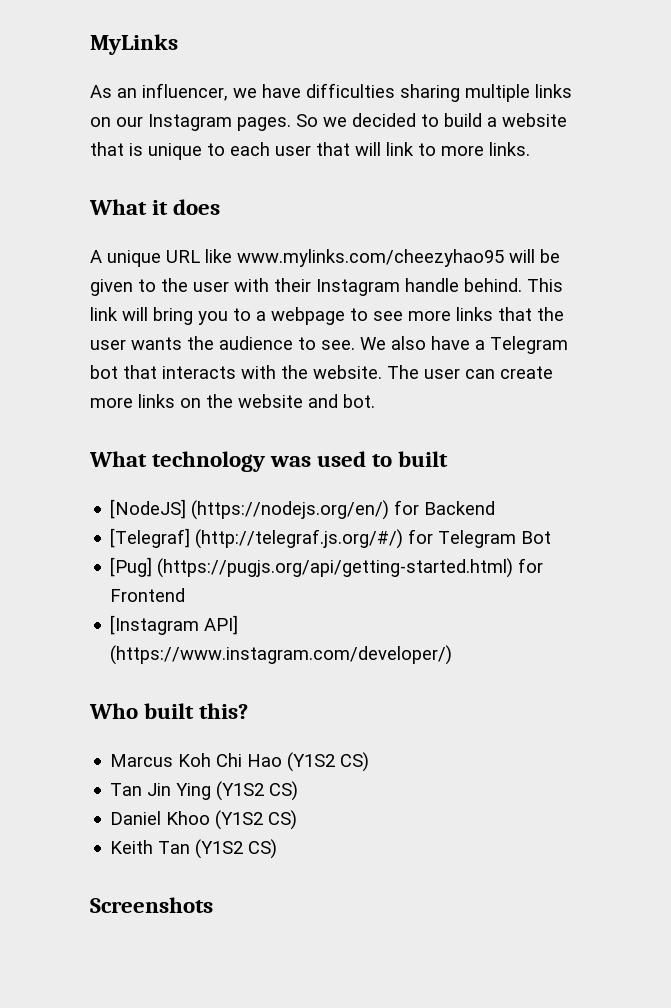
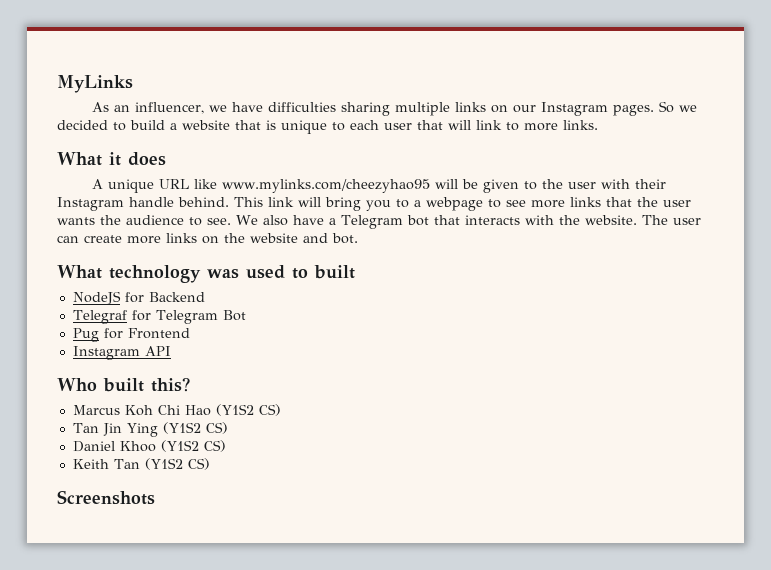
- [NodeJS] (https://nodejs.org/en/) for Backend
+ NodeJS for Backend
- [Telegraf] (http://telegraf.js.org/#/) for Telegram Bot
+ Telegraf for Telegram Bot
- [Pug] (https://pugjs.org/api/getting-started.html) for Frontend
+ Pug for Frontend
- [Instagram API] (https://www.instagram.com/developer/)
+ Instagram API

